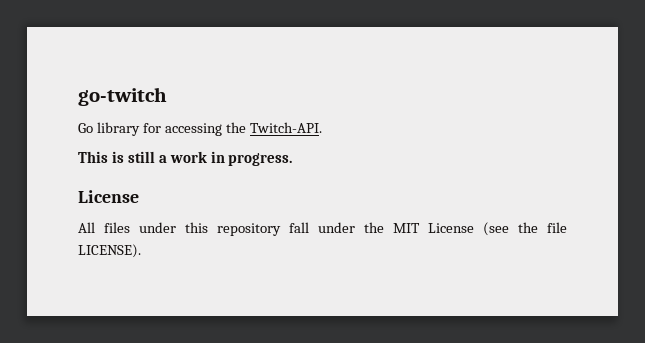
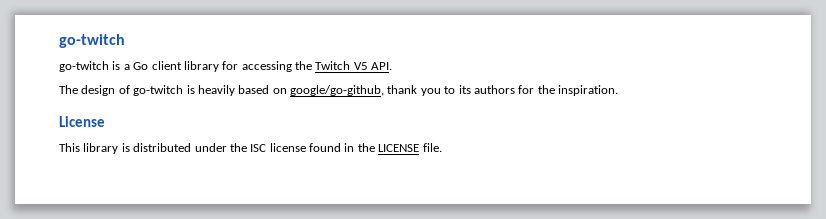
- Go library for accessing the Twitch-API.
- This is still a work in progress.
+ go-twitch is a Go client library for accessing the Twitch V5 API.
+ The design of go-twitch is heavily based on google/go-github, thank you to its authors for the inspiration.
  License
- All files under this repository fall under the MIT License (see the file LICENSE).
+ This library is distributed under the ISC license found in the LICENSE file.

